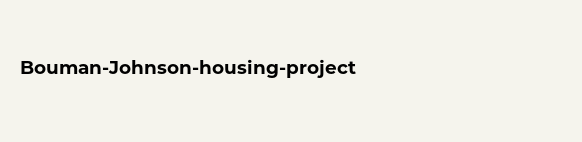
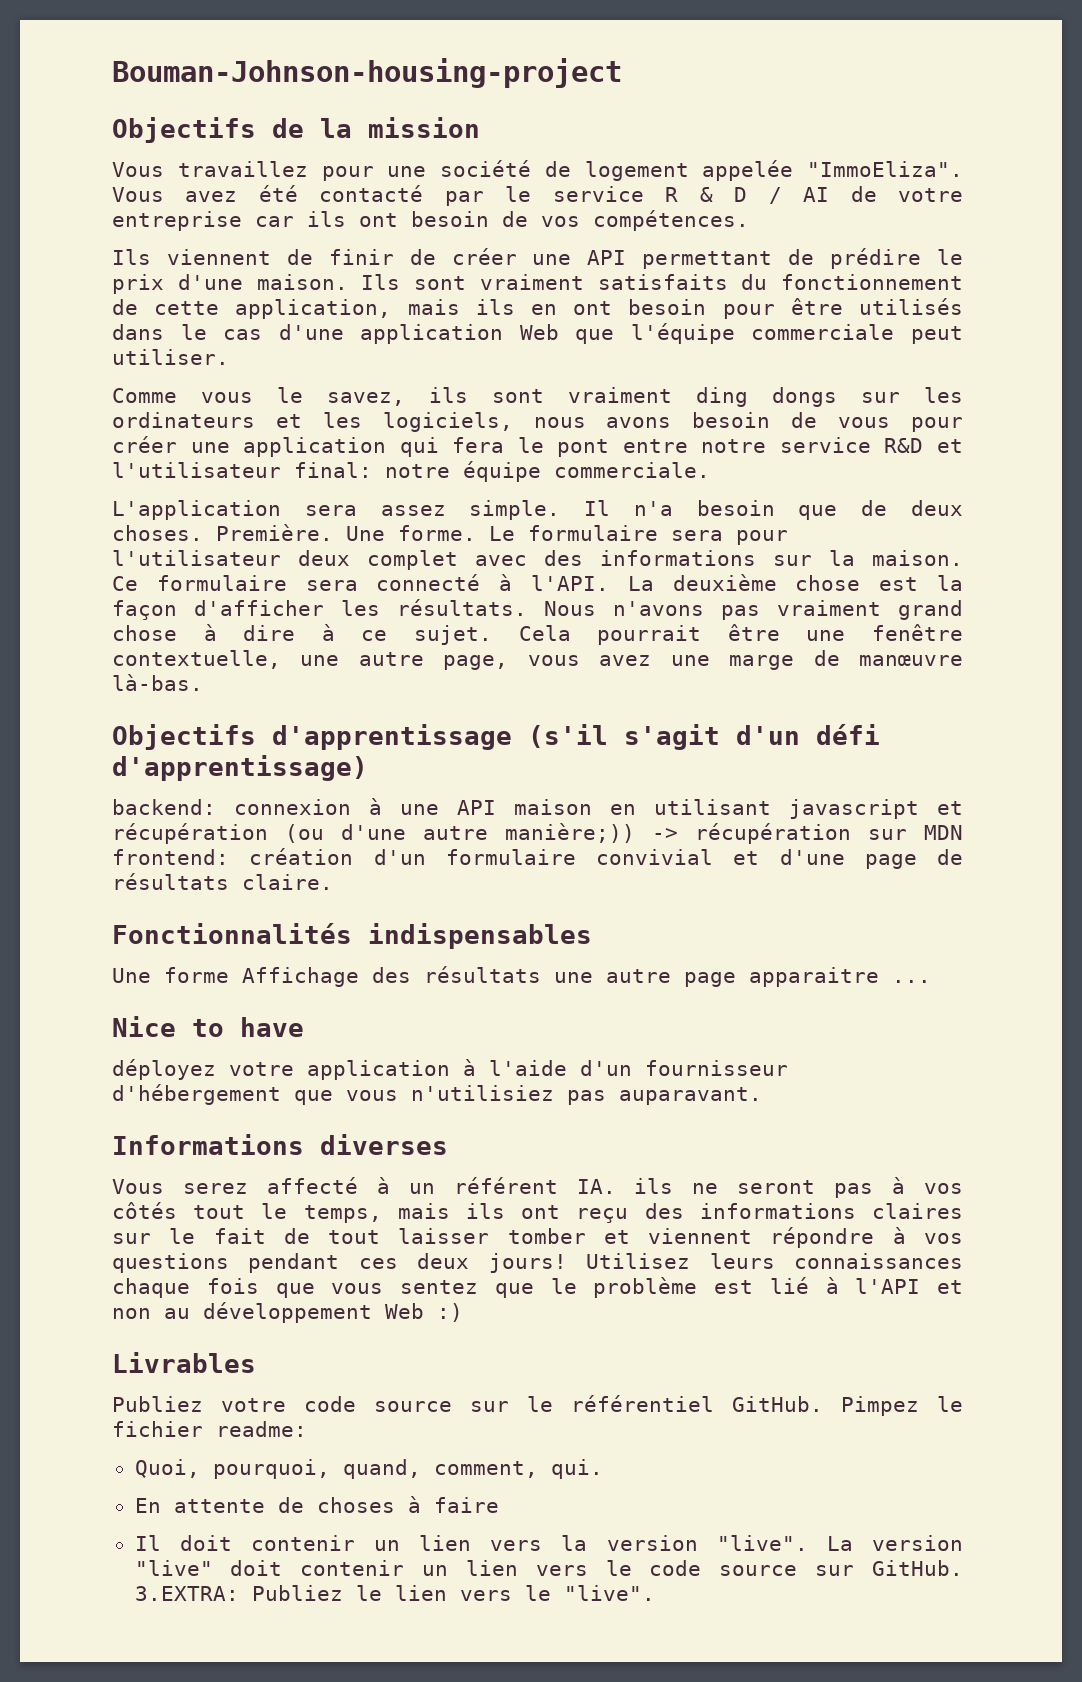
+ Objectifs de la mission
+ Vous travaillez pour une société de logement appelée "ImmoEliza". Vous avez été contacté par le service R & D / AI de votre entreprise car ils ont besoin de vos compétences.
+ Ils viennent de finir de créer une API permettant de prédire le prix d'une maison. Ils sont vraiment satisfaits du fonctionnement de cette application, mais ils en ont besoin pour être utilisés dans le cas d'une application Web que l'équipe commerciale peut utiliser.
+ Comme vous le savez, ils sont vraiment ding dongs sur les ordinateurs et les logiciels, nous avons besoin de vous pour créer une application qui fera le pont entre notre service R&D et l'utilisateur final: notre équipe commerciale.
+ L'application sera assez simple. Il n'a besoin que de deux choses. Première. Une forme. Le formulaire sera pour l'utilisateur deux complet avec des informations sur la maison. Ce formulaire sera connecté à l'API. La deuxième chose est la façon d'afficher les résultats. Nous n'avons pas vraiment grand chose à dire à ce sujet. Cela pourrait être une fenêtre contextuelle, une autre page, vous avez une marge de manœuvre là-bas.
+ Objectifs d'apprentissage (s'il s'agit d'un défi d'apprentissage)
+ backend: connexion à une API maison en utilisant javascript et récupération (ou d'une autre manière;)) -> récupération sur MDN frontend: création d'un formulaire convivial et d'une page de résultats claire.
+ Fonctionnalités indispensables
+ Une forme Affichage des résultats une autre page apparaitre ...
+ Nice to have
+ déployez votre application à l'aide d'un fournisseur d'hébergement que vous n'utilisiez pas auparavant.
+ Informations diverses
+ Vous serez affecté à un référent IA. ils ne seront pas à vos côtés tout le temps, mais ils ont reçu des informations claires sur le fait de tout laisser tomber et viennent répondre à vos questions pendant ces deux jours! Utilisez leurs connaissances chaque fois que vous sentez que le problème est lié à l'API et non au développement Web :)
+ Livrables
+ Publiez votre code source sur le référentiel GitHub. Pimpez le fichier readme:
+ Quoi, pourquoi, quand, comment, qui.
+ En attente de choses à faire
+ Il doit contenir un lien vers la version "live". La version "live" doit contenir un lien vers le code source sur GitHub. 3.EXTRA: Publiez le lien vers le "live".

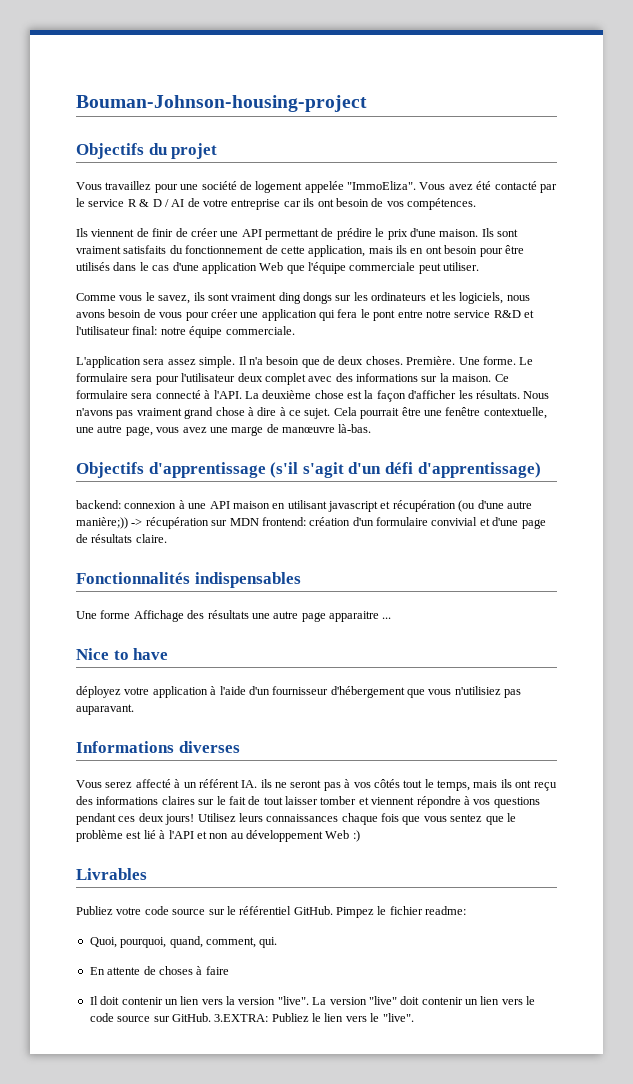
- Objectifs de la mission
+ Objectifs du projet

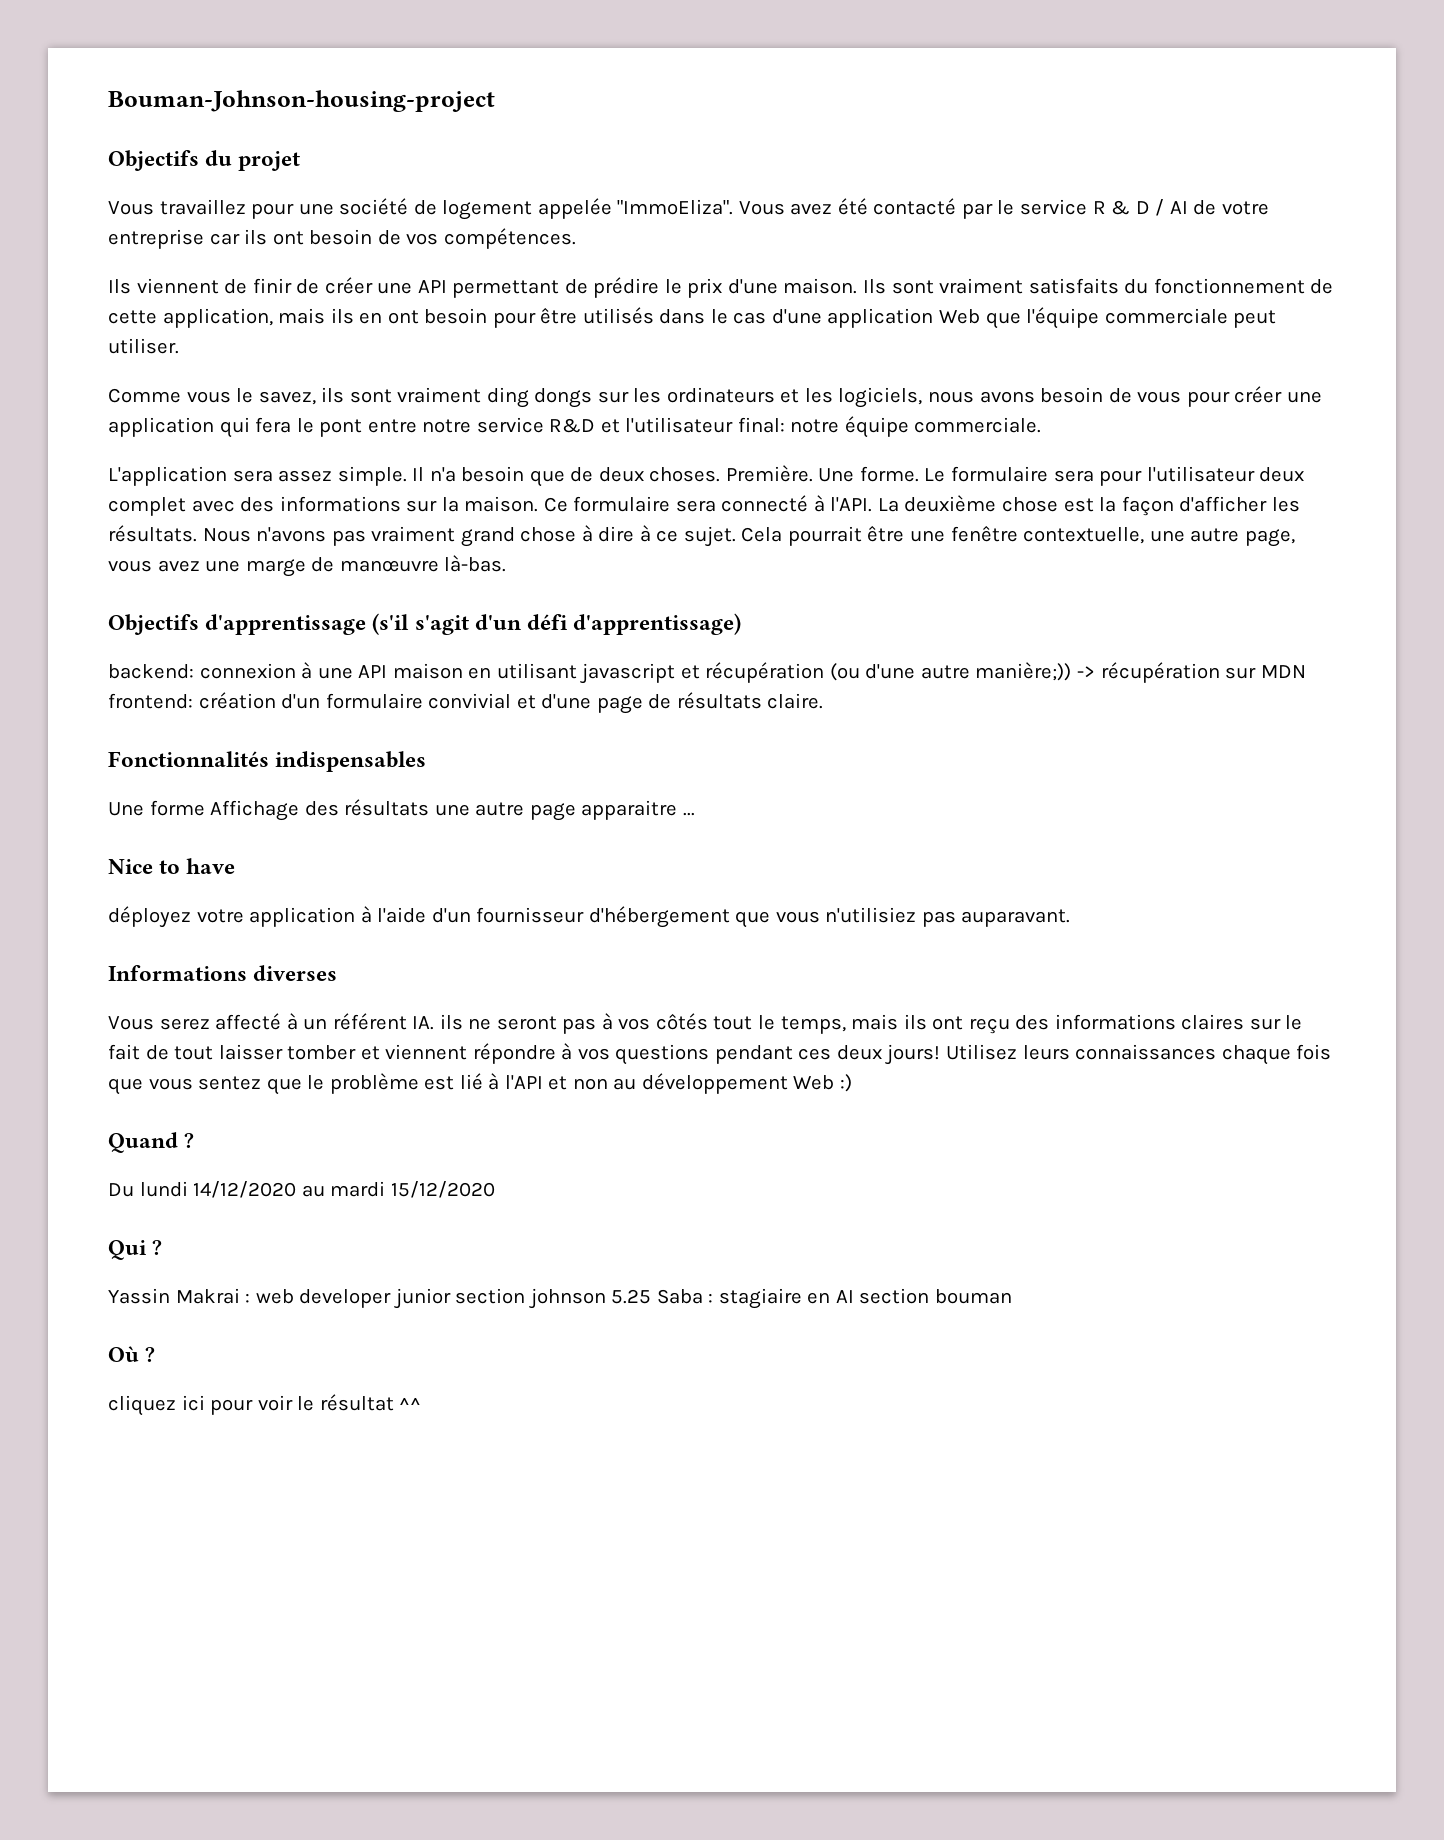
- Livrables
- Publiez votre code source sur le référentiel GitHub. Pimpez le fichier readme:
- Quoi, pourquoi, quand, comment, qui.
- En attente de choses à faire
- Il doit contenir un lien vers la version "live". La version "live" doit contenir un lien vers le code source sur GitHub. 3.EXTRA: Publiez le lien vers le "live".
+ Quand ?
+ Du lundi 14/12/2020 au mardi 15/12/2020
+ Qui ?
+ Yassin Makrai : web developer junior section johnson 5.25 Saba : stagiaire en AI section bouman
+ Où ?
+ cliquez ici pour voir le résultat ^^

